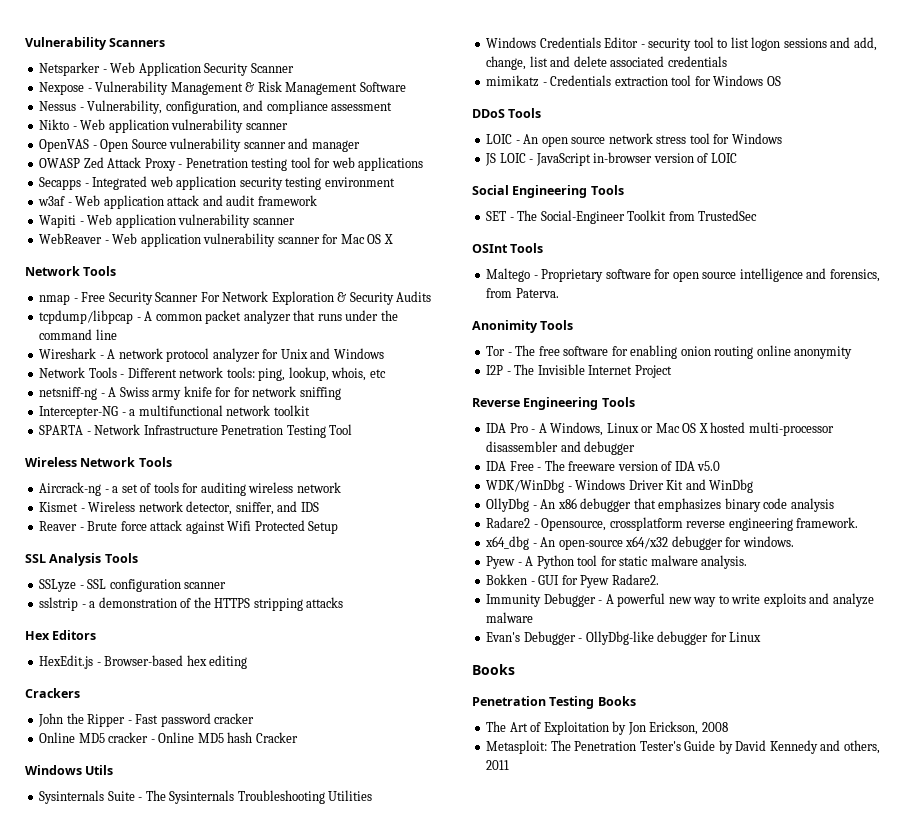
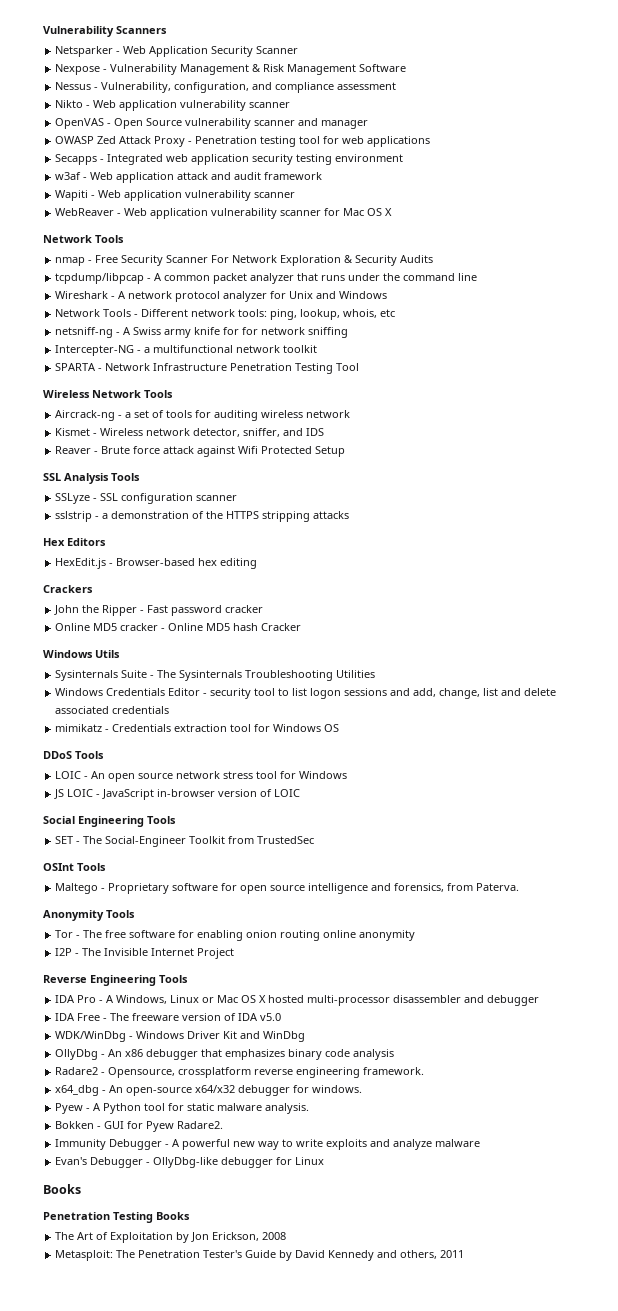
- Anonimity Tools
+ Anonymity Tools

